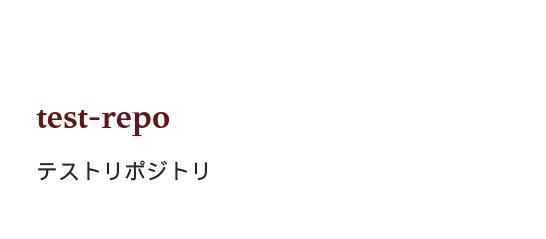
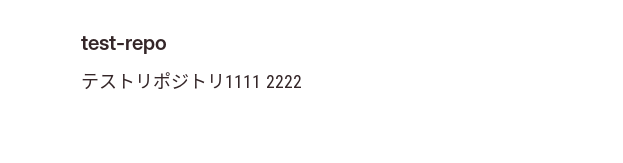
- テストリポジトリ
+ テストリポジトリ1111 2222

